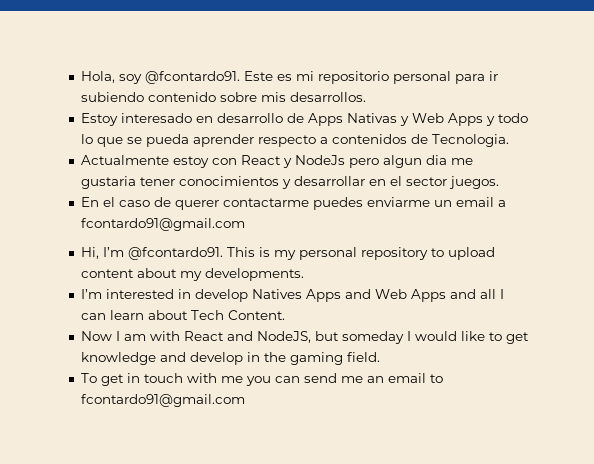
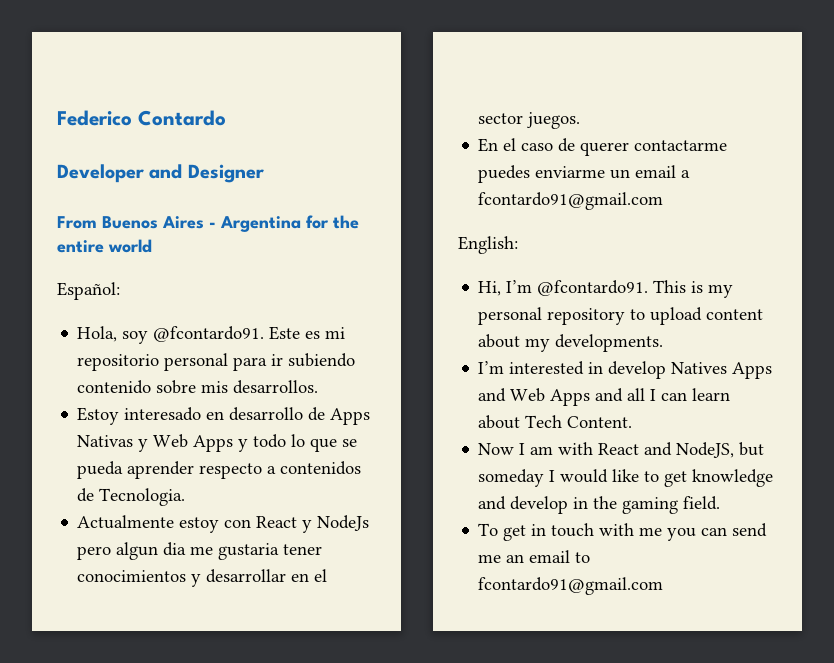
+ Federico Contardo
+ Developer and Designer
+ From Buenos Aires - Argentina for the entire world
+ Español:
+ English:

